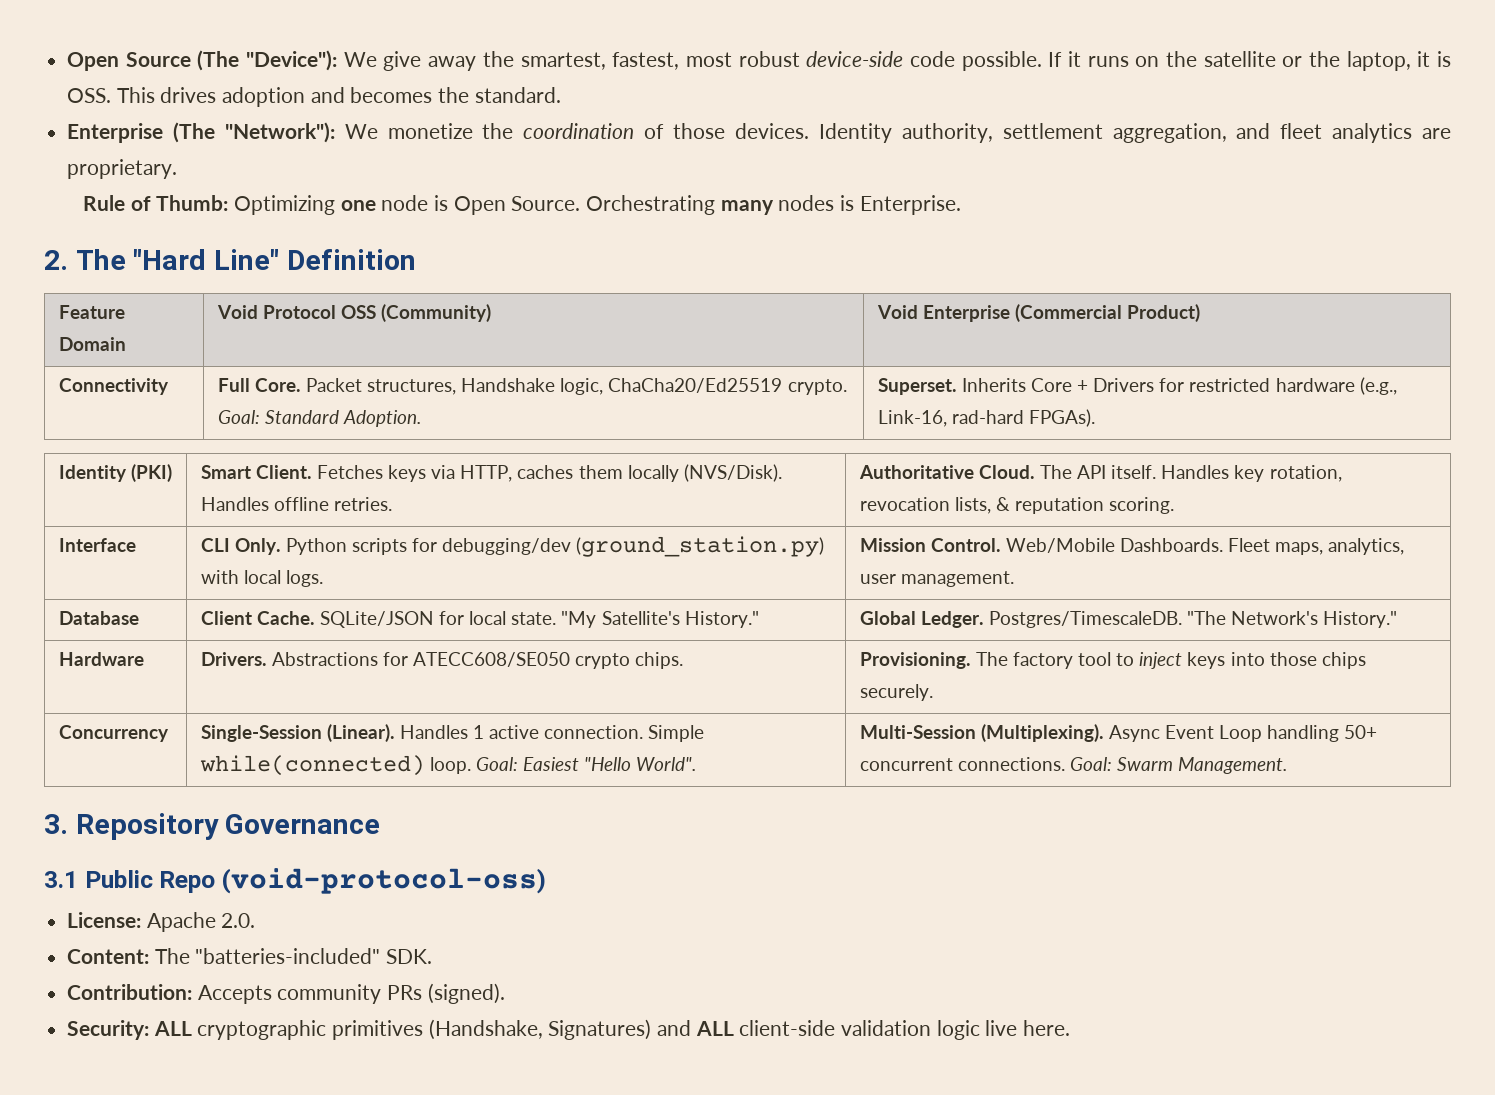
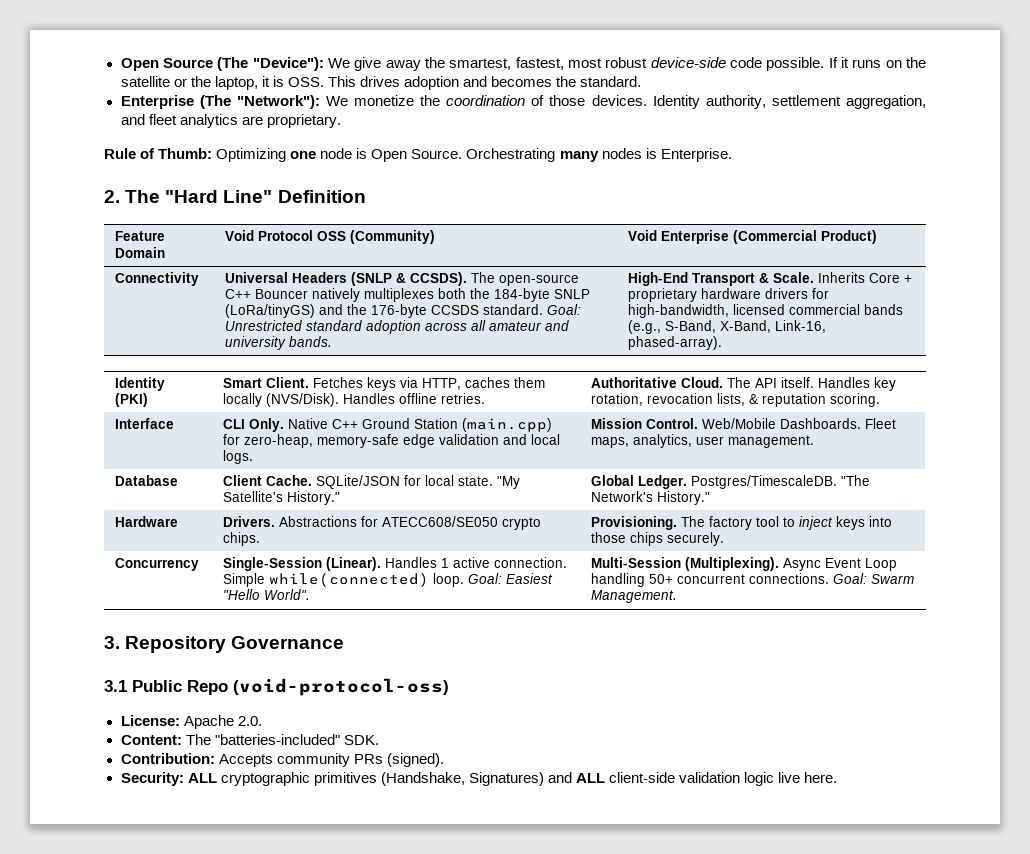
- Full Core. Packet structures, Handshake logic, ChaCha20/Ed25519 crypto. Goal: Standard Adoption. | Superset. Inherits Core + Drivers for restricted hardware (e.g., Link-16, rad-hard FPGAs).
+ Universal Headers (SNLP & CCSDS). The open-source C++ Bouncer natively multiplexes both the 184-byte SNLP (LoRa/tinyGS) and the 176-byte CCSDS standard. Goal: Unrestricted standard adoption across all amateur and university bands. | High-End Transport & Scale. Inherits Core + proprietary hardware drivers for high-bandwidth, licensed commercial bands (e.g., S-Band, X-Band, Link-16, phased-array).
- Interface | CLI Only. Python scripts for debugging/dev (ground_station.py) with local logs. | Mission Control. Web/Mobile Dashboards. Fleet maps, analytics, user management.
+ Interface | CLI Only. Native C++ Ground Station (main.cpp) for zero-heap, memory-safe edge validation and local logs. | Mission Control. Web/Mobile Dashboards. Fleet maps, analytics, user management.

